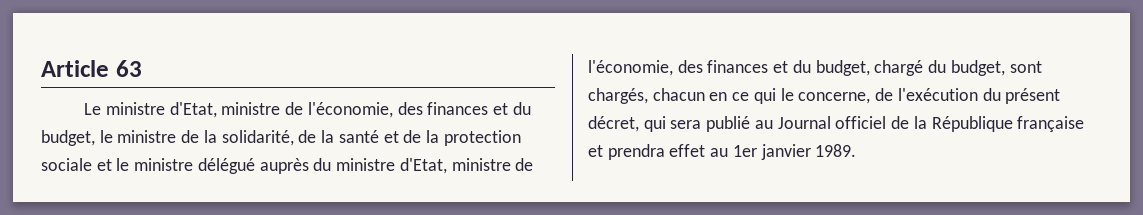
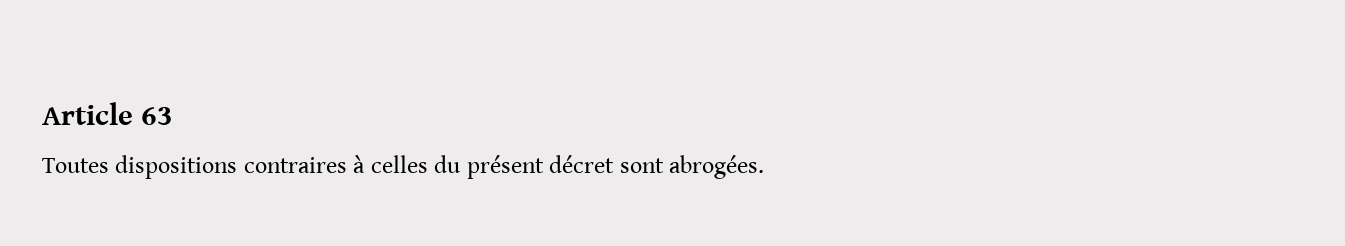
- Le ministre d'Etat, ministre de l'économie, des finances et du budget, le ministre de la solidarité, de la santé et de la protection sociale et le ministre délégué auprès du ministre d'Etat, ministre de l'économie, des finances et du budget, chargé du budget, sont chargés, chacun en ce qui le concerne, de l'exécution du présent décret, qui sera publié au Journal officiel de la République française et prendra effet au 1er janvier 1989.
+ Toutes dispositions contraires à celles du présent décret sont abrogées.

